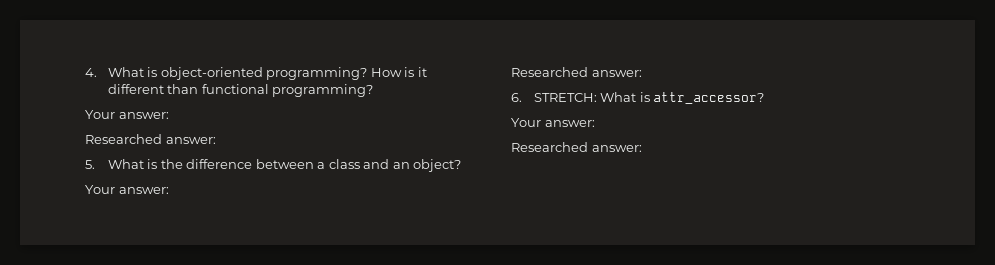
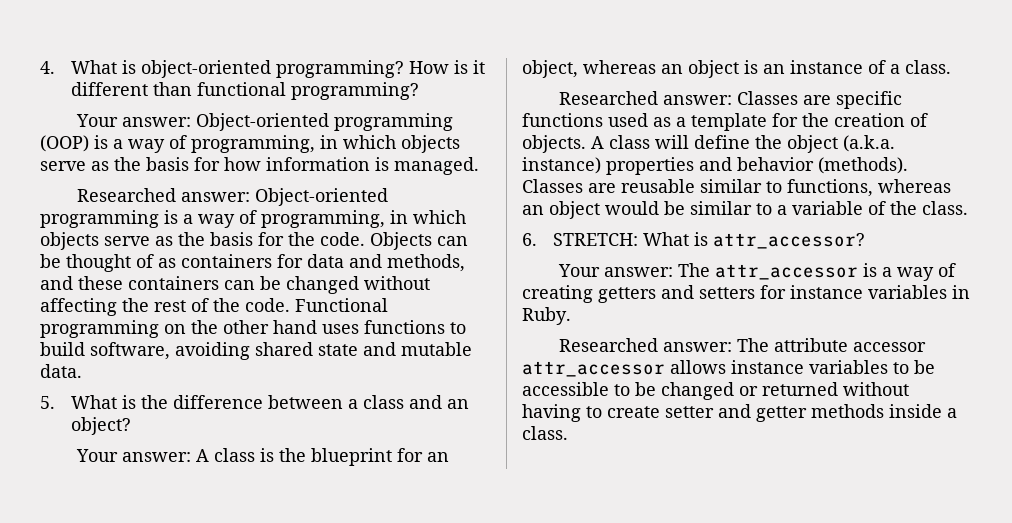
  How is it different than functional programming?
- Your answer:
- Researched answer:
+ Your answer: Object-oriented programming (OOP) is a way of programming, in which objects serve as the basis for how information is managed.
+ Researched answer: Object-oriented programming is a way of programming, in which objects serve as the basis for the code. Objects can be thought of as containers for data and methods, and these containers can be changed without affecting the rest of the code. Functional programming on the other hand uses functions to build software, avoiding shared state and mutable data.
  5. What is the difference between a class and an object?
- Your answer:
- Researched answer:
+ Your answer: A class is the blueprint for an object, whereas an object is an instance of a class.
+ Researched answer: Classes are specific functions used as a template for the creation of objects. A class will define the object (a.k.a. instance) properties and behavior (methods). Classes are reusable similar to functions, whereas an object would be similar to a variable of the class.
  6. STRETCH: What is attr_accessor?
- Your answer:
- Researched answer:
+ Your answer: The attr_accessor is a way of creating getters and setters for instance variables in Ruby.
+ Researched answer: The attribute accessor attr_accessor allows instance variables to be accessible to be changed or returned without having to create setter and getter methods inside a class.

